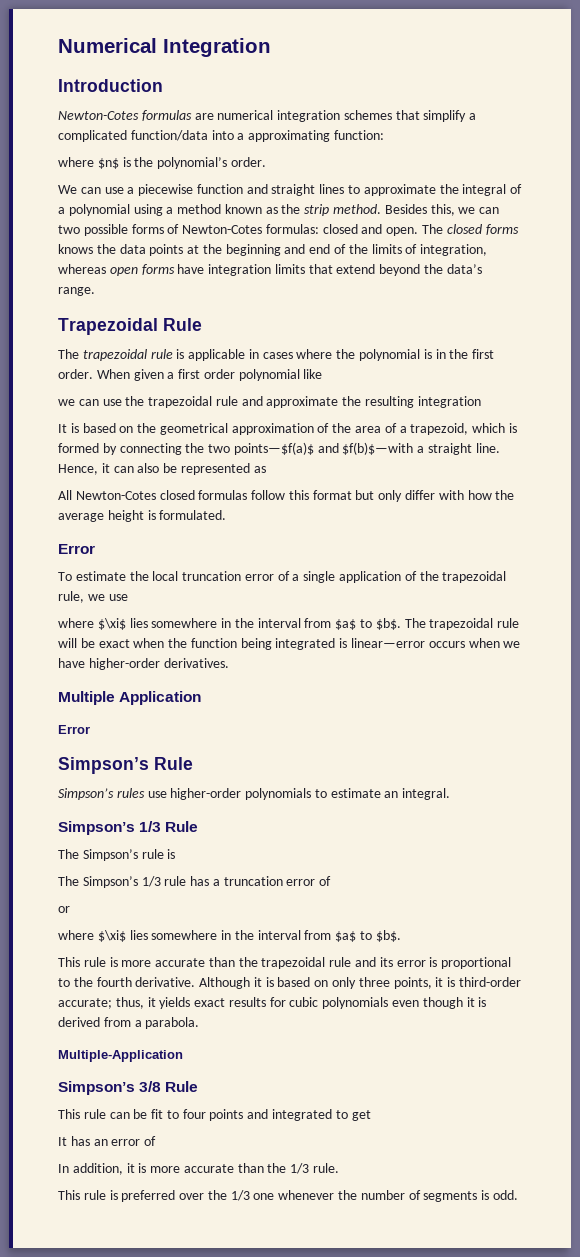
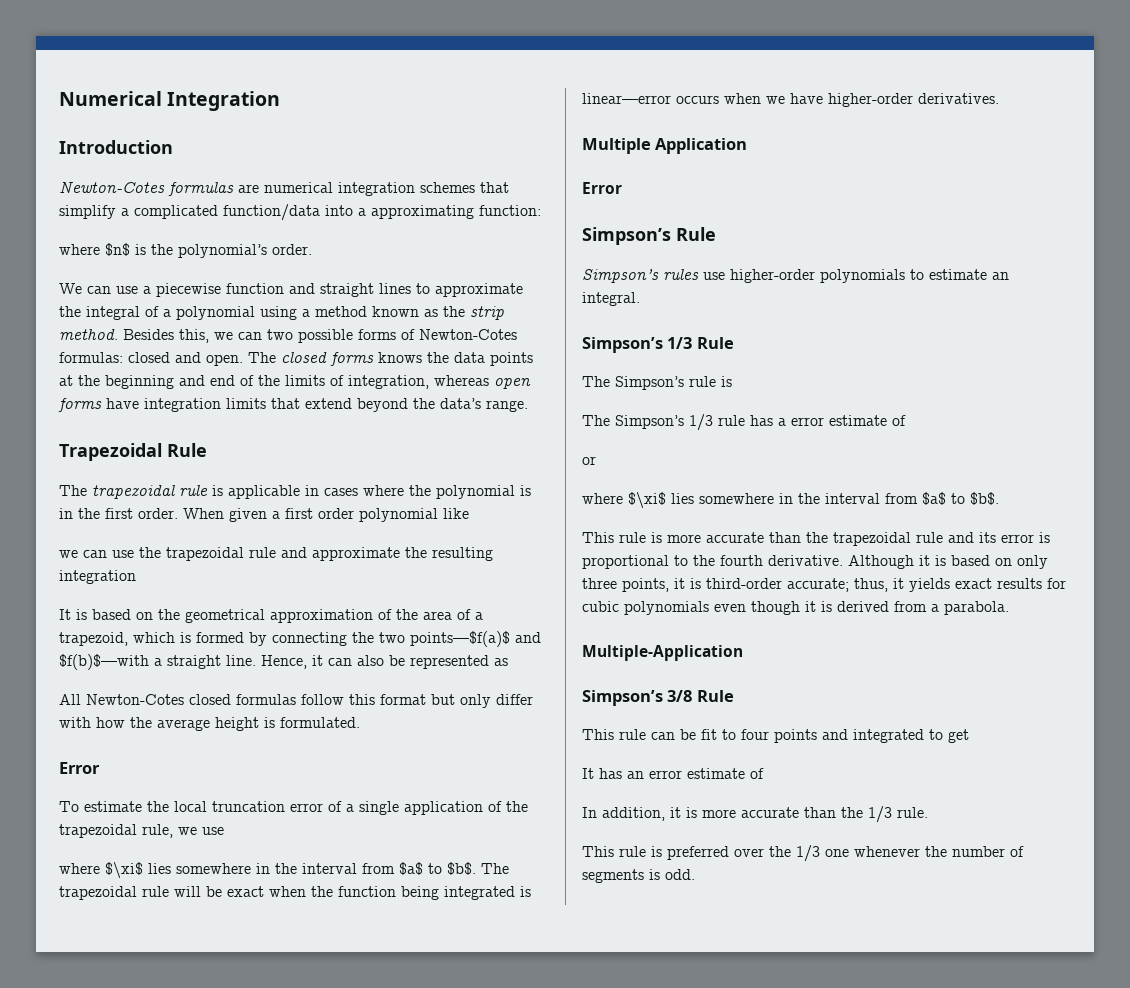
- The Simpson’s 1/3 rule has a truncation error of
+ The Simpson’s 1/3 rule has a error estimate of
- It has an error of
+ It has an error estimate of

